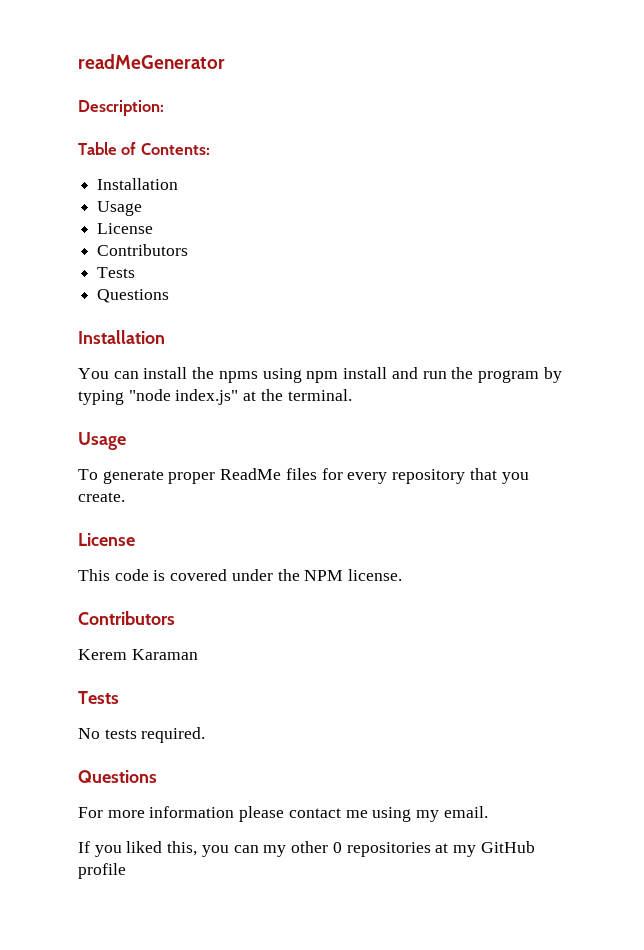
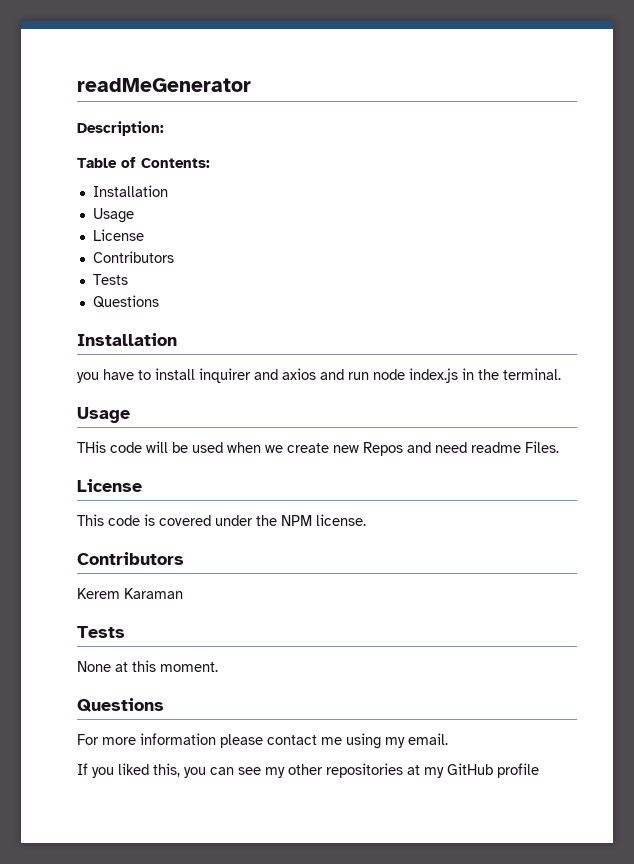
- You can install the npms using npm install and run the program by typing "node index.js" at the terminal.
+ you have to install inquirer and axios and run node index.js in the terminal.
  Usage
- To generate proper ReadMe files for every repository that you create.
+ THis code will be used when we create new Repos and need readme Files.
- No tests required.
+ None at this moment.
- If you liked this, you can my other 0 repositories at my GitHub profile
+ If you liked this, you can see my other repositories at my GitHub profile

